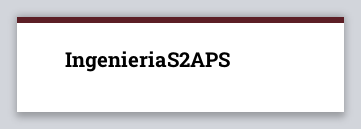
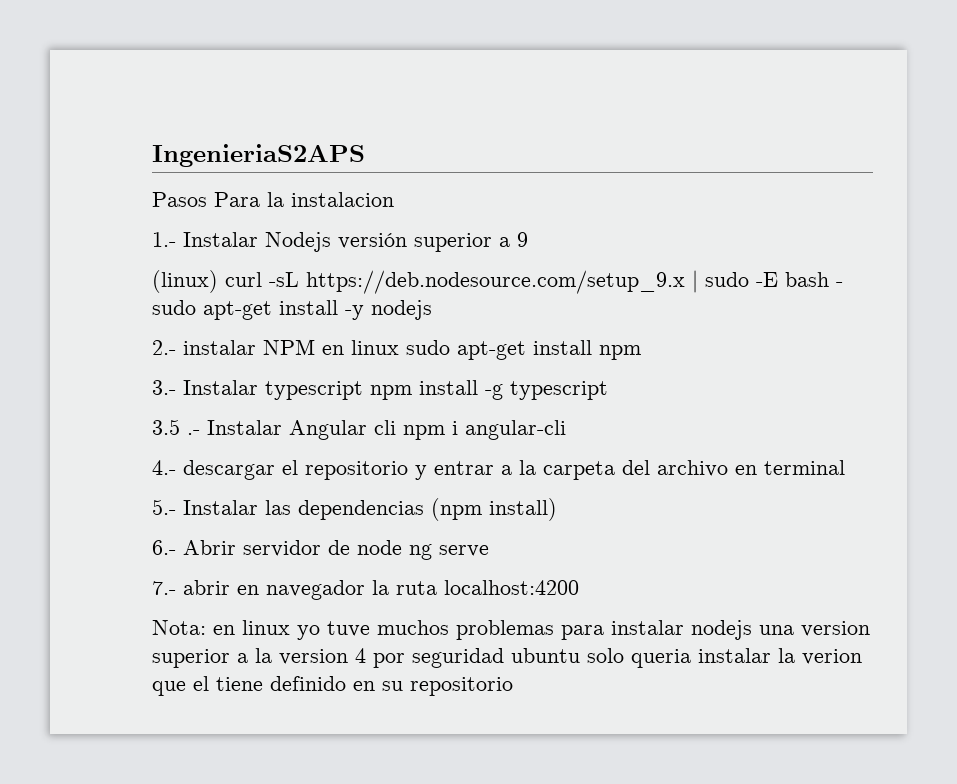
+ Pasos Para la instalacion
+ 1.- Instalar Nodejs versión superior a 9
+ (linux) curl -sL https://deb.nodesource.com/setup_9.x | sudo -E bash - sudo apt-get install -y nodejs
+ 2.- instalar NPM en linux sudo apt-get install npm
+ 3.- Instalar typescript npm install -g typescript
+ 3.5 .- Instalar Angular cli npm i angular-cli
+ 4.- descargar el repositorio y entrar a la carpeta del archivo en terminal
+ 5.- Instalar las dependencias (npm install)
+ 6.- Abrir servidor de node ng serve
+ 7.- abrir en navegador la ruta localhost:4200
+ Nota: en linux yo tuve muchos problemas para instalar nodejs una version superior a la version 4 por seguridad ubuntu solo queria instalar la verion que el tiene definido en su repositorio

